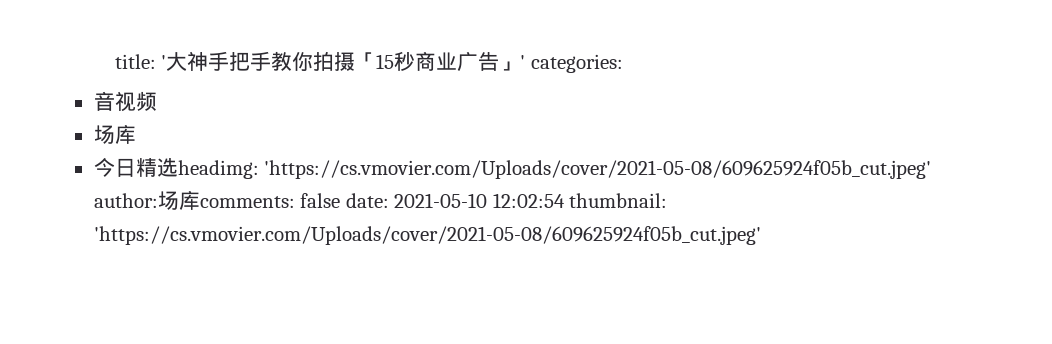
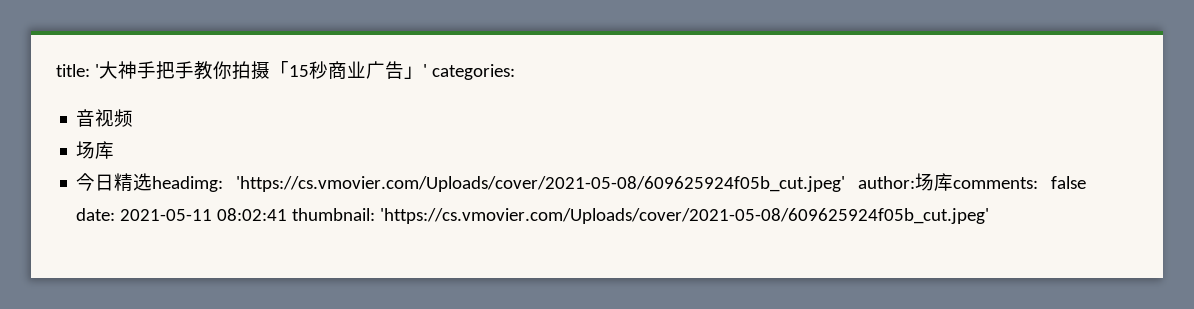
- 今日精选headimg: 'https://cs.vmovier.com/Uploads/cover/2021-05-08/609625924f05b_cut.jpeg' author:场库comments: false date: 2021-05-10 12:02:54 thumbnail: 'https://cs.vmovier.com/Uploads/cover/2021-05-08/609625924f05b_cut.jpeg'
+ 今日精选headimg: 'https://cs.vmovier.com/Uploads/cover/2021-05-08/609625924f05b_cut.jpeg' author:场库comments: false date: 2021-05-11 08:02:41 thumbnail: 'https://cs.vmovier.com/Uploads/cover/2021-05-08/609625924f05b_cut.jpeg'

